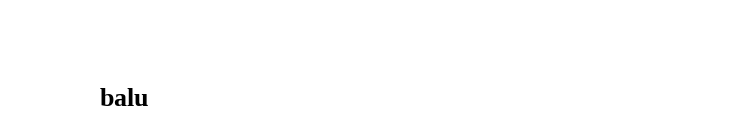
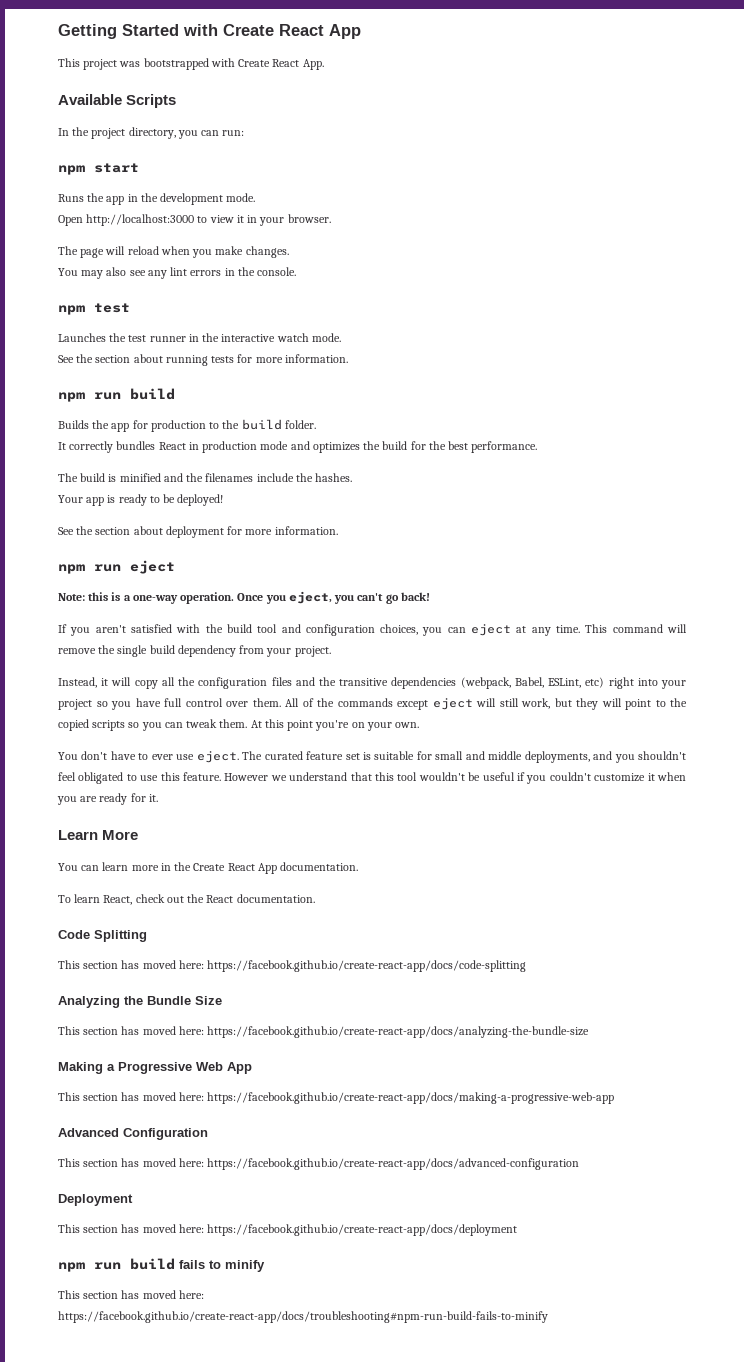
- balu
+ Getting Started with Create React App
+ This project was bootstrapped with Create React App.
+ Available Scripts
+ In the project directory, you can run:
+ npm start
+ Runs the app in the development mode.
+ Open http://localhost:3000 to view it in your browser.
+ The page will reload when you make changes.
+ You may also see any lint errors in the console.
+ npm test
+ Launches the test runner in the interactive watch mode.
+ See the section about running tests for more information.
+ npm run build
+ Builds the app for production to the build folder.
+ It correctly bundles React in production mode and optimizes the build for the best performance.
+ The build is minified and the filenames include the hashes.
+ Your app is ready to be deployed!
+ See the section about deployment for more information.
+ npm run eject
+ Note: this is a one-way operation. Once you eject, you can't go back!
+ If you aren't satisfied with the build tool and configuration choices, you can eject at any time. This command will remove the single build dependency from your project.
+ Instead, it will copy all the configuration files and the transitive dependencies (webpack, Babel, ESLint, etc) right into your project so you have full control over them. All of the commands except eject will still work, but they will point to the copied scripts so you can tweak them. At this point you're on your own.
+ You don't have to ever use eject. The curated feature set is suitable for small and middle deployments, and you shouldn't feel obligated to use this feature. However we understand that this tool wouldn't be useful if you couldn't customize it when you are ready for it.
+ Learn More
+ You can learn more in the Create React App documentation.
+ To learn React, check out the React documentation.
+ Code Splitting
+ This section has moved here: https://facebook.github.io/create-react-app/docs/code-splitting
+ Analyzing the Bundle Size
+ This section has moved here: https://facebook.github.io/create-react-app/docs/analyzing-the-bundle-size
+ Making a Progressive Web App
+ This section has moved here: https://facebook.github.io/create-react-app/docs/making-a-progressive-web-app
+ Advanced Configuration
+ This section has moved here: https://facebook.github.io/create-react-app/docs/advanced-configuration
+ Deployment
+ This section has moved here: https://facebook.github.io/create-react-app/docs/deployment
+ npm run build fails to minify
+ This section has moved here: https://facebook.github.io/create-react-app/docs/troubleshooting#npm-run-build-fails-to-minify

